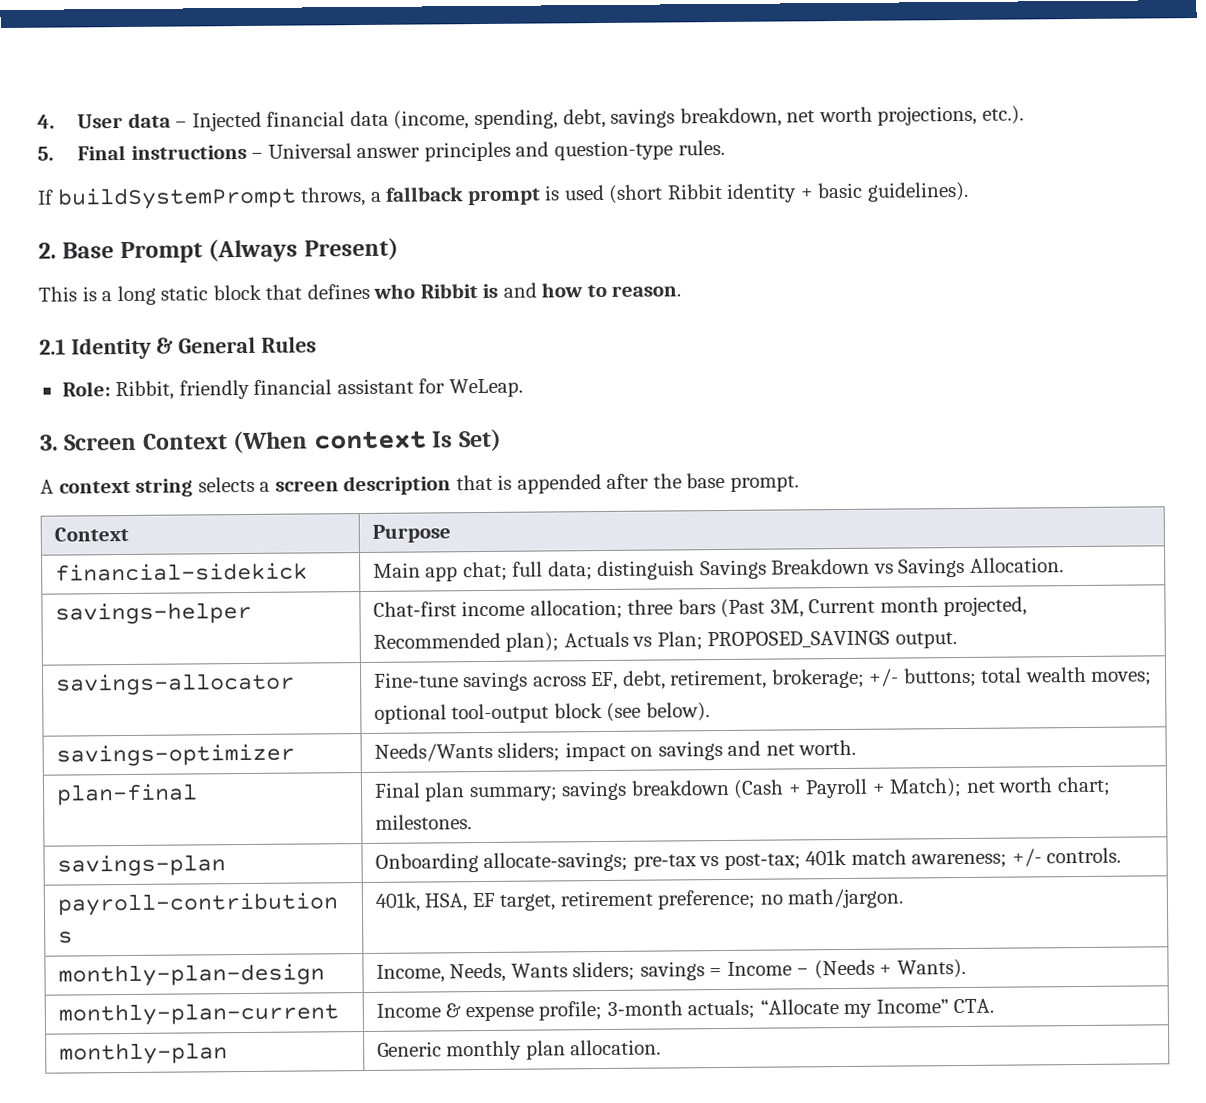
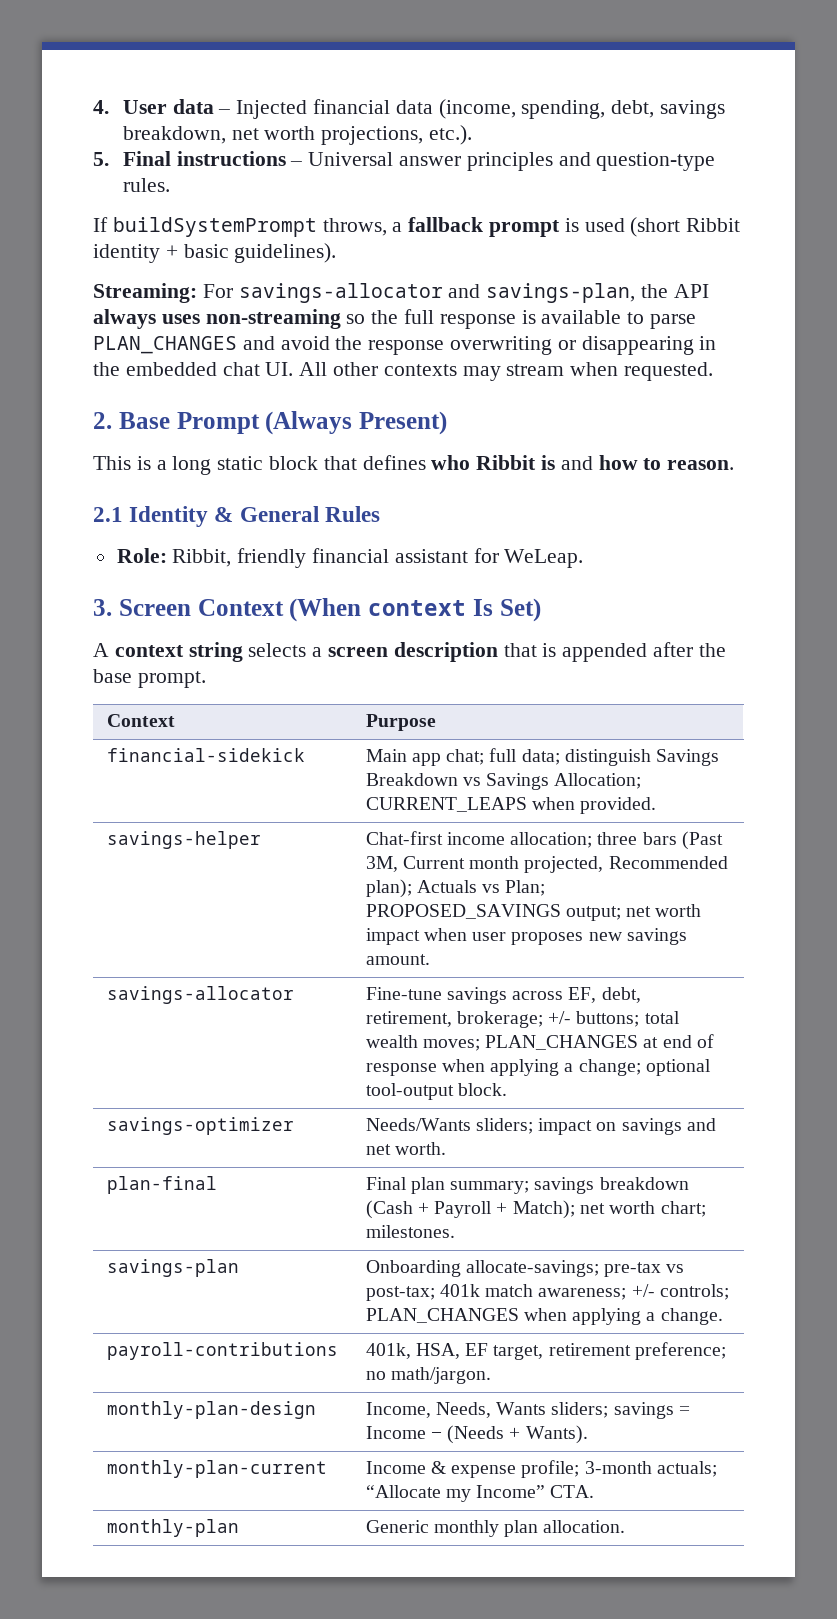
+ Streaming: For savings-allocator and savings-plan, the API always uses non-streaming so the full response is available to parse PLAN_CHANGES and avoid the response overwriting or disappearing in the embedded chat UI. All other contexts may stream when requested.
- financial-sidekick | Main app chat; full data; distinguish Savings Breakdown vs Savings Allocation.
+ financial-sidekick | Main app chat; full data; distinguish Savings Breakdown vs Savings Allocation; CURRENT_LEAPS when provided.
- savings-helper | Chat‑first income allocation; three bars (Past 3M, Current month projected, Recommended plan); Actuals vs Plan; PROPOSED_SAVINGS output.
+ savings-helper | Chat‑first income allocation; three bars (Past 3M, Current month projected, Recommended plan); Actuals vs Plan; PROPOSED_SAVINGS output; net worth impact when user proposes new savings amount.
- savings-allocator | Fine‑tune savings across EF, debt, retirement, brokerage; +/- buttons; total wealth moves; optional tool-output block (see below).
+ savings-allocator | Fine‑tune savings across EF, debt, retirement, brokerage; +/- buttons; total wealth moves; PLAN_CHANGES at end of response when applying a change; optional tool-output block.
- savings-plan | Onboarding allocate‑savings; pre‑tax vs post‑tax; 401k match awareness; +/- controls.
+ savings-plan | Onboarding allocate‑savings; pre‑tax vs post‑tax; 401k match awareness; +/- controls; PLAN_CHANGES when applying a change.

